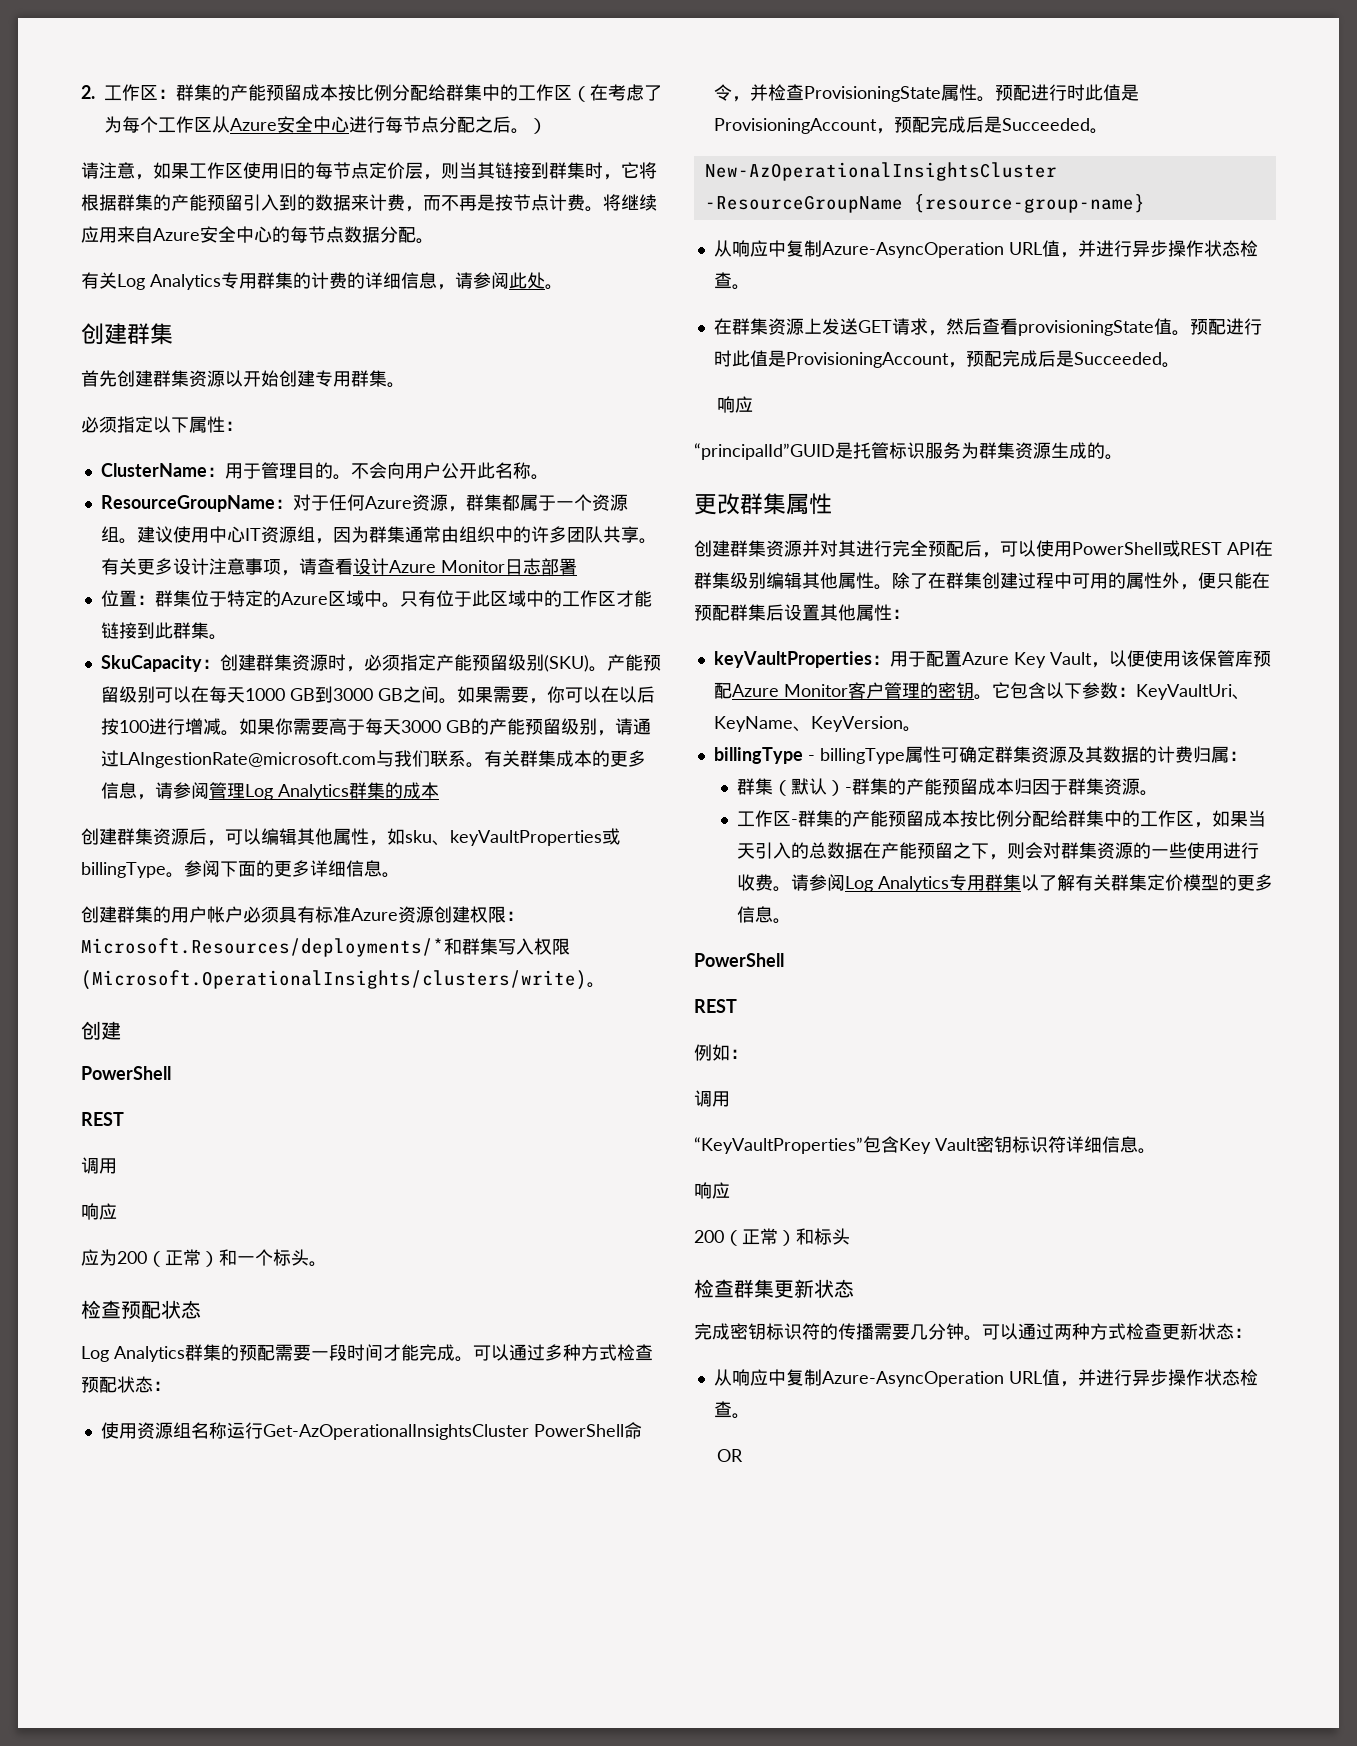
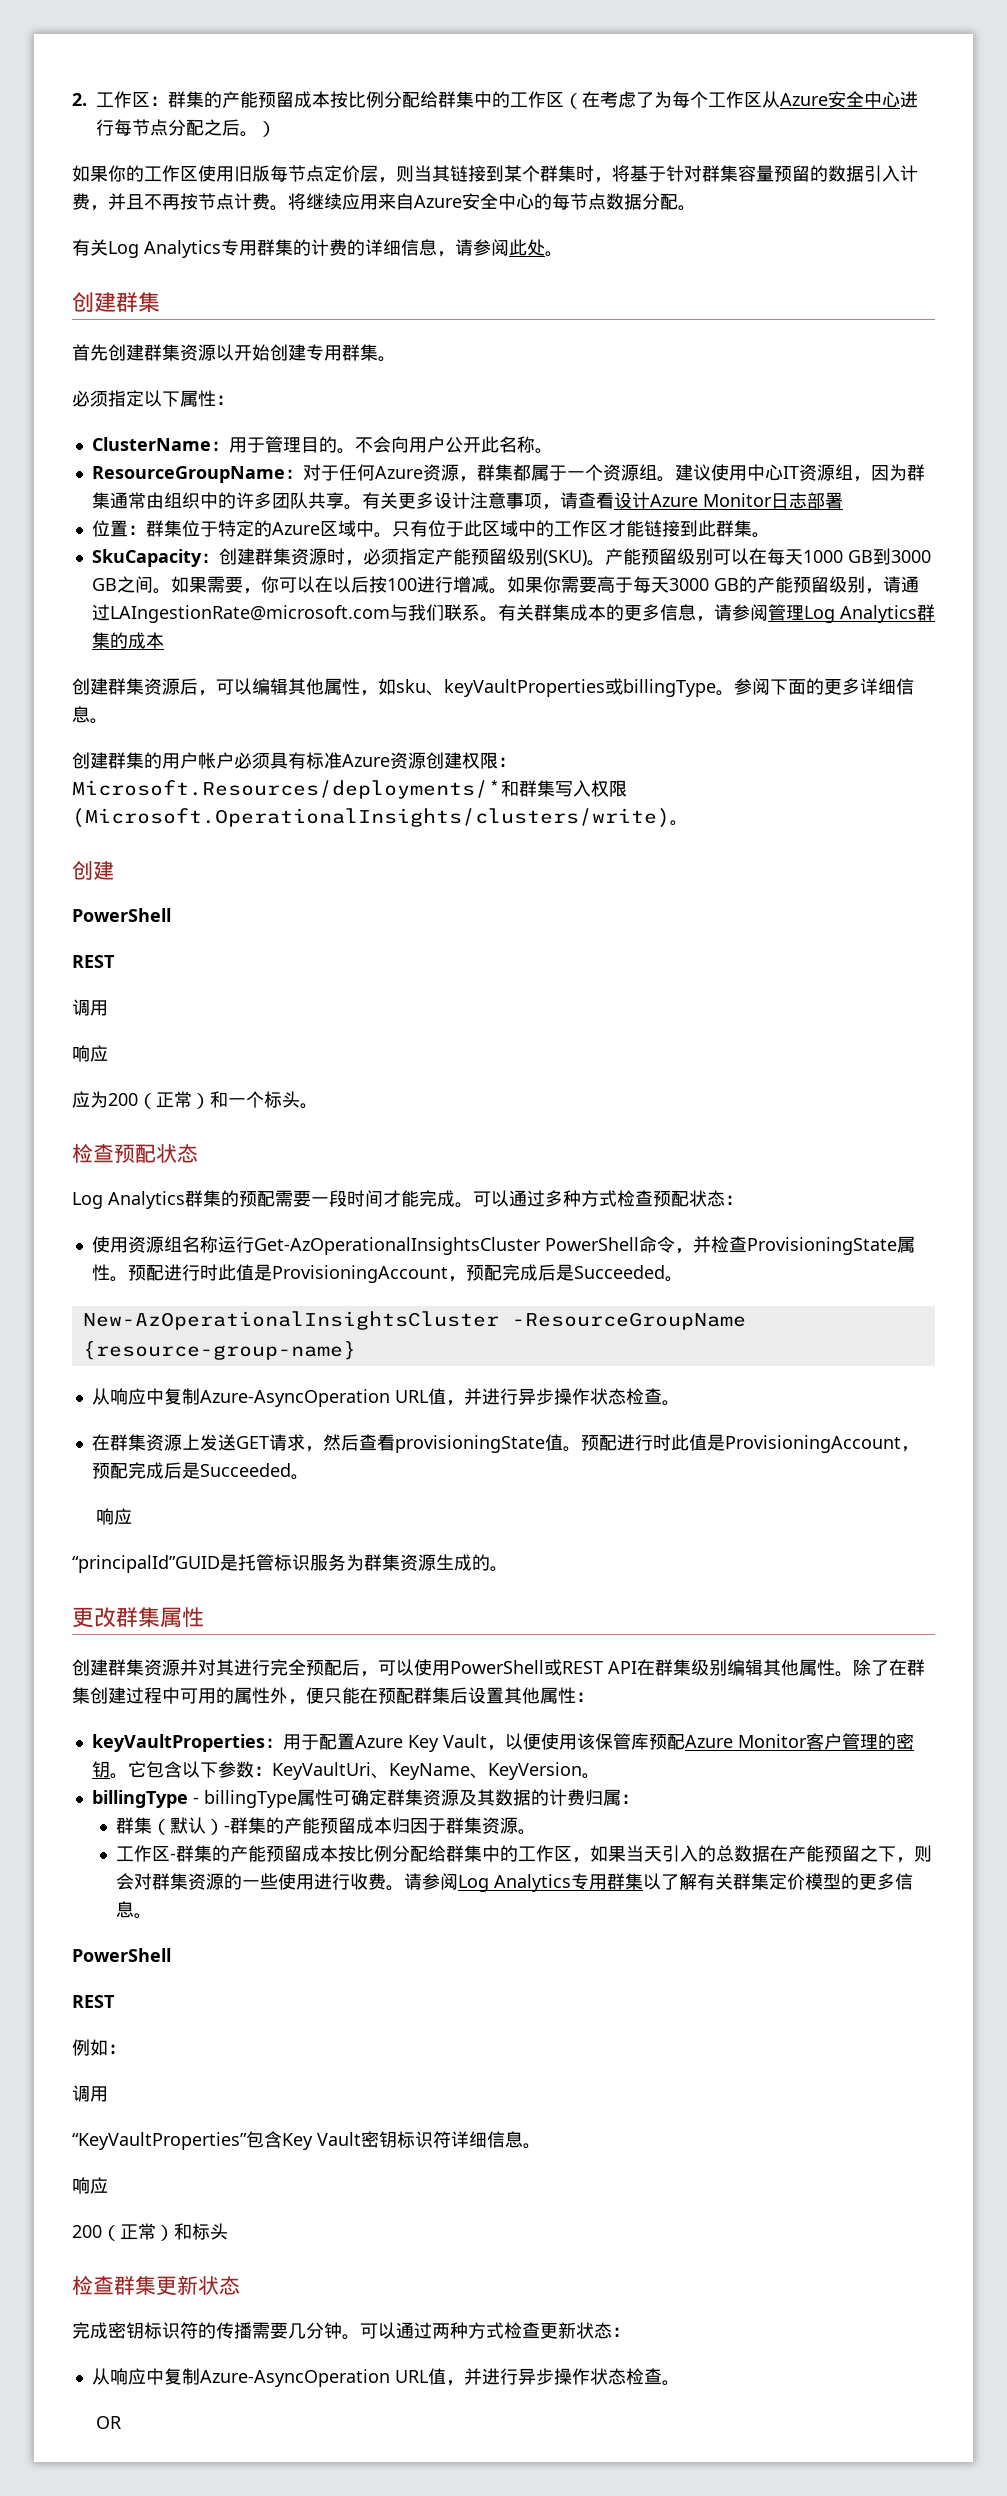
- 请注意，如果工作区使用旧的每节点定价层，则当其链接到群集时，它将根据群集的产能预留引入到的数据来计费，而不再是按节点计费。
+ 如果你的工作区使用旧版每节点定价层，则当其链接到某个群集时，将基于针对群集容量预留的数据引入计费，并且不再按节点计费。

